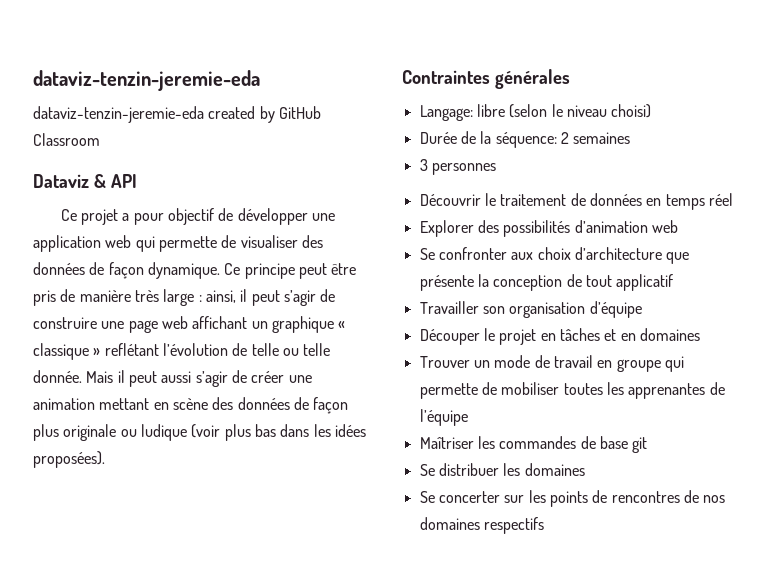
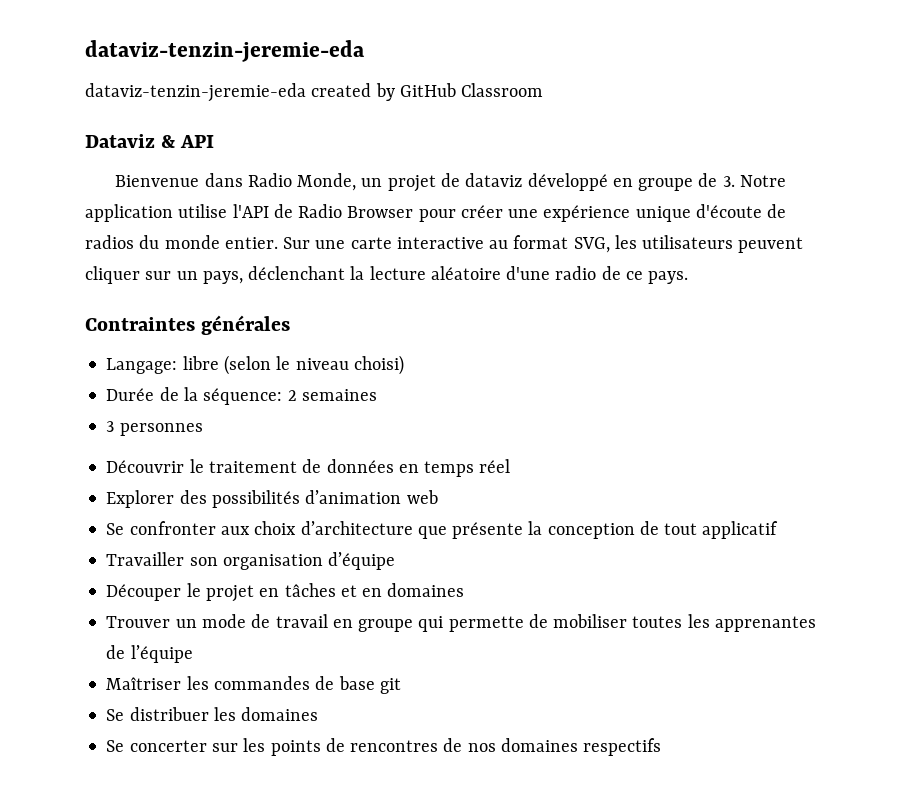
- Ce projet a pour objectif de développer une application web qui permette de visualiser des données de façon dynamique. Ce principe peut être pris de manière très large : ainsi, il peut s’agir de construire une page web affichant un graphique « classique » reflétant l’évolution de telle ou telle donnée. Mais il peut aussi s’agir de créer une animation mettant en scène des données de façon plus originale ou ludique (voir plus bas dans les idées proposées).
+ Bienvenue dans Radio Monde, un projet de dataviz développé en groupe de 3. Notre application utilise l'API de Radio Browser pour créer une expérience unique d'écoute de radios du monde entier. Sur une carte interactive au format SVG, les utilisateurs peuvent cliquer sur un pays, déclenchant la lecture aléatoire d'une radio de ce pays.

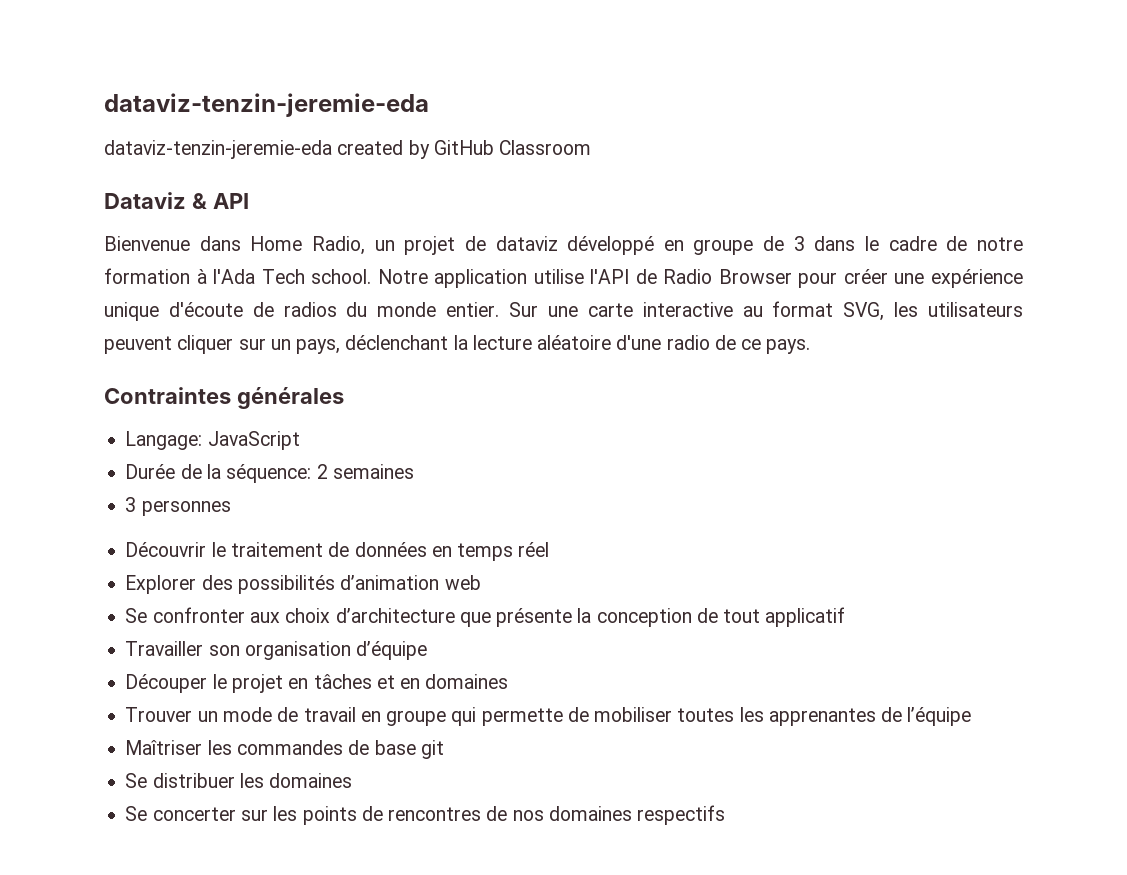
- Bienvenue dans Radio Monde, un projet de dataviz développé en groupe de 3. Notre application utilise l'API de Radio Browser pour créer une expérience unique d'écoute de radios du monde entier.
+ Bienvenue dans Home Radio, un projet de dataviz développé en groupe de 3 dans le cadre de notre formation à l'Ada Tech school. Notre application utilise l'API de Radio Browser pour créer une expérience unique d'écoute de radios du monde entier.
- Langage: libre (selon le niveau choisi)
+ Langage: JavaScript

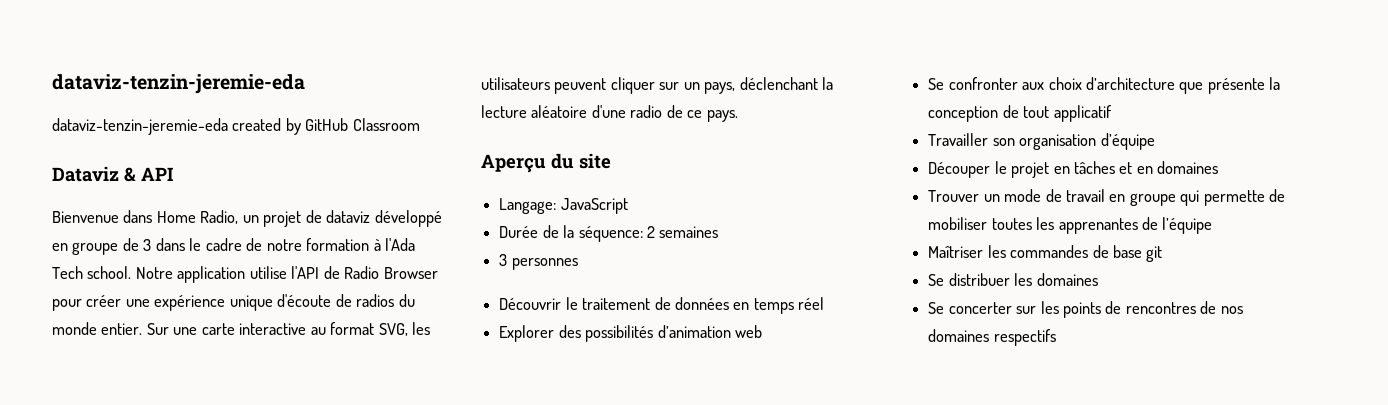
- Contraintes générales
+ Aperçu du site

